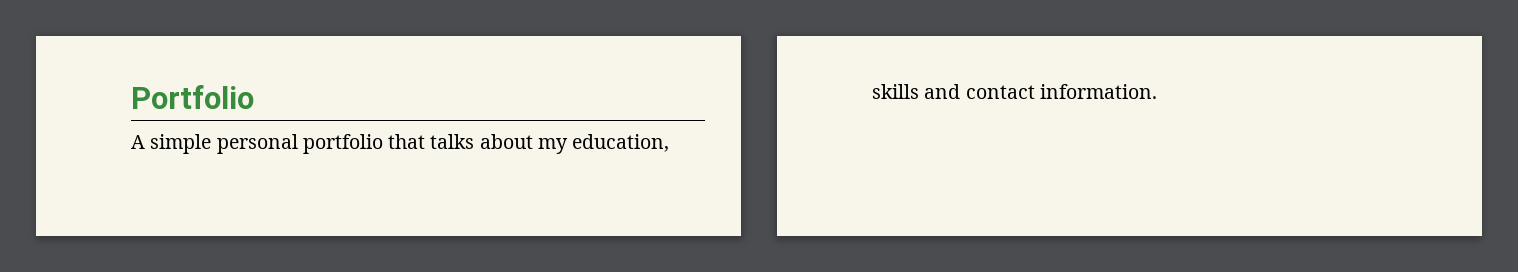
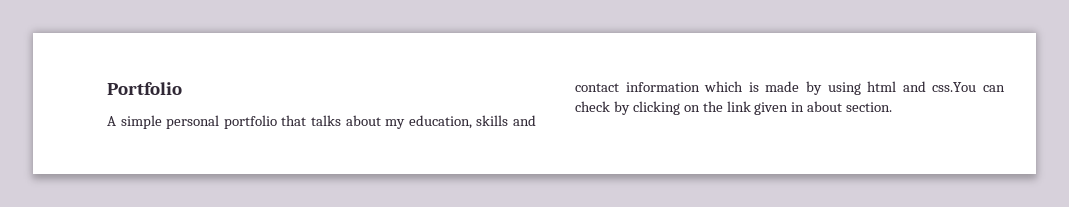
- A simple personal portfolio that talks about my education, skills and contact information.
+ A simple personal portfolio that talks about my education, skills and contact information which is made by using html and css.You can check by clicking on the link given in about section.

